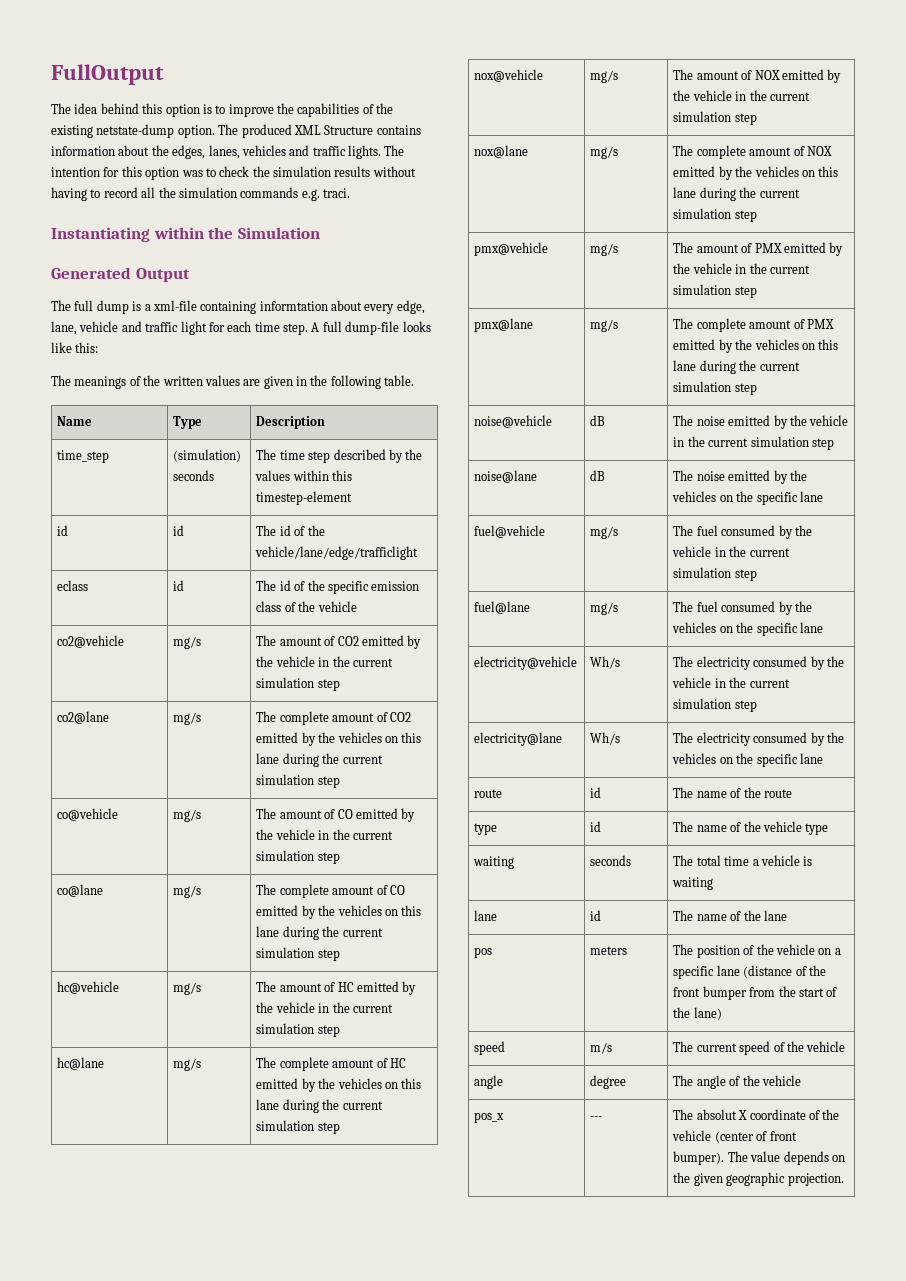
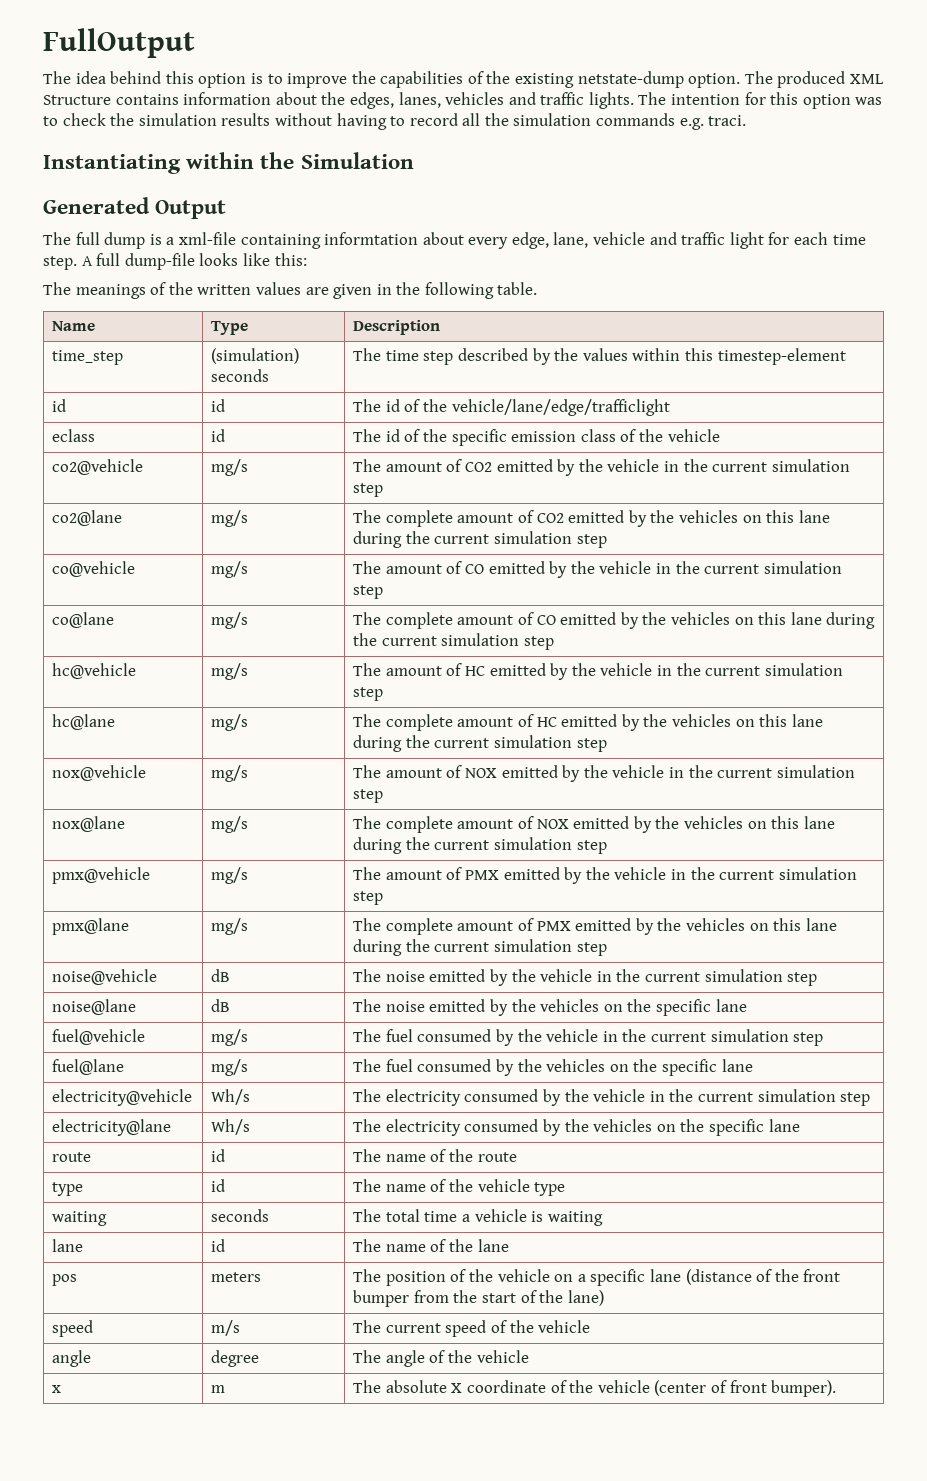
- pos_x | --- | The absolut X coordinate of the vehicle (center of front bumper). The value depends on the given geographic projection.
+ x | m | The absolute X coordinate of the vehicle (center of front bumper).

